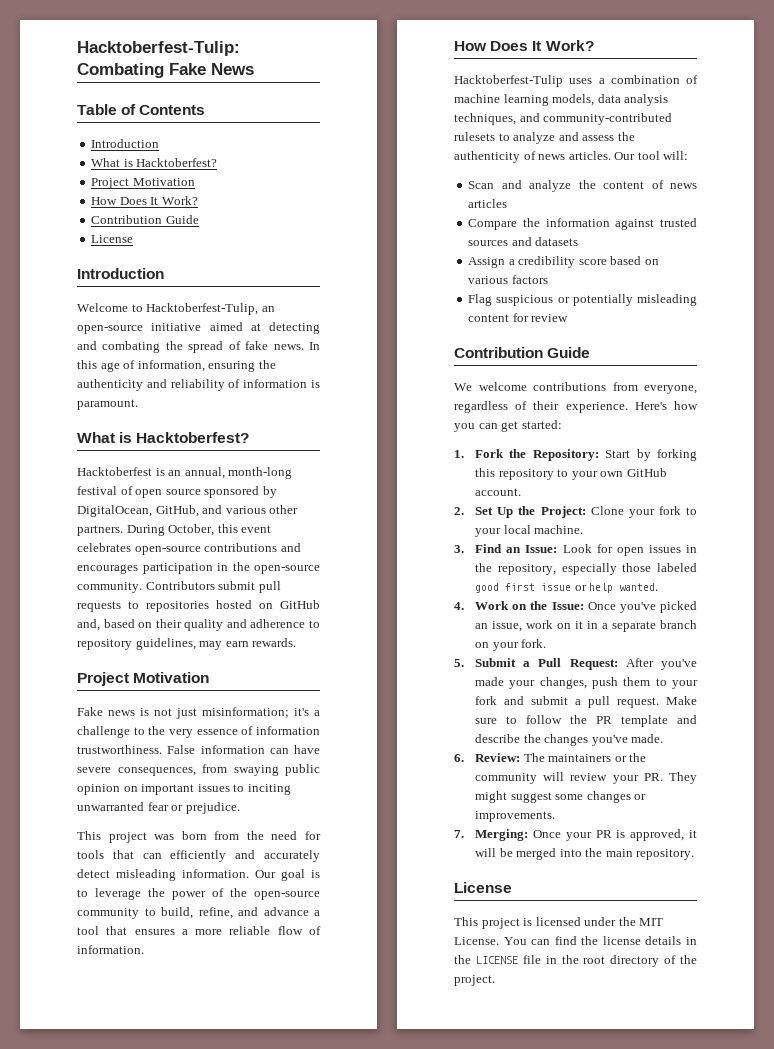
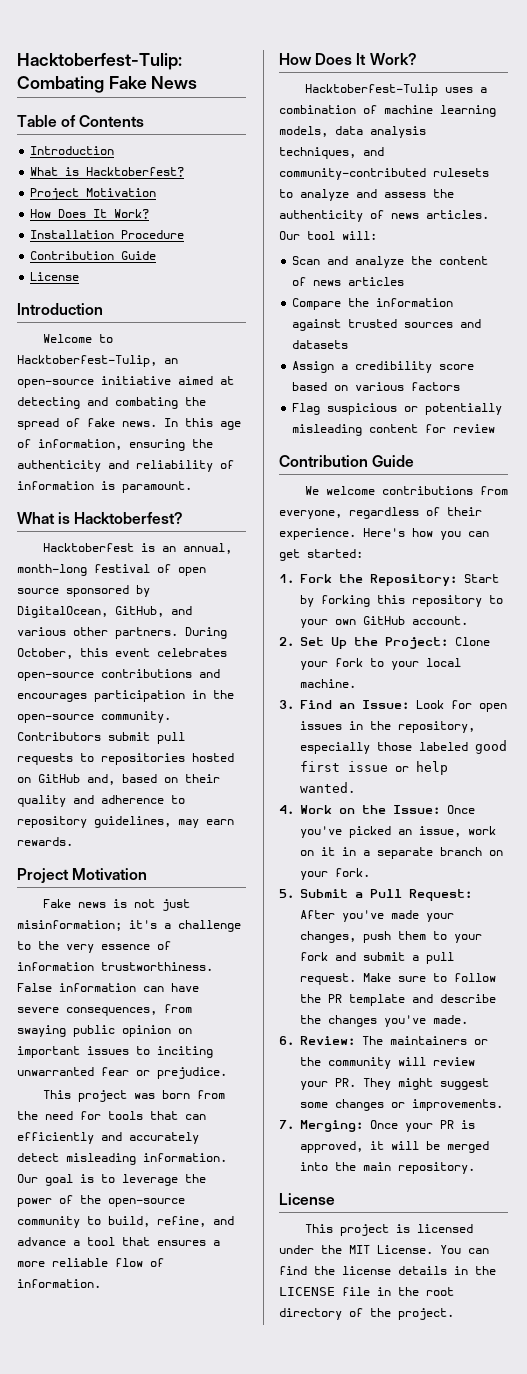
+ Installation Procedure

